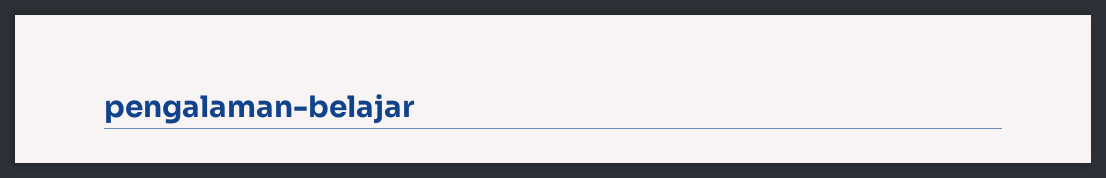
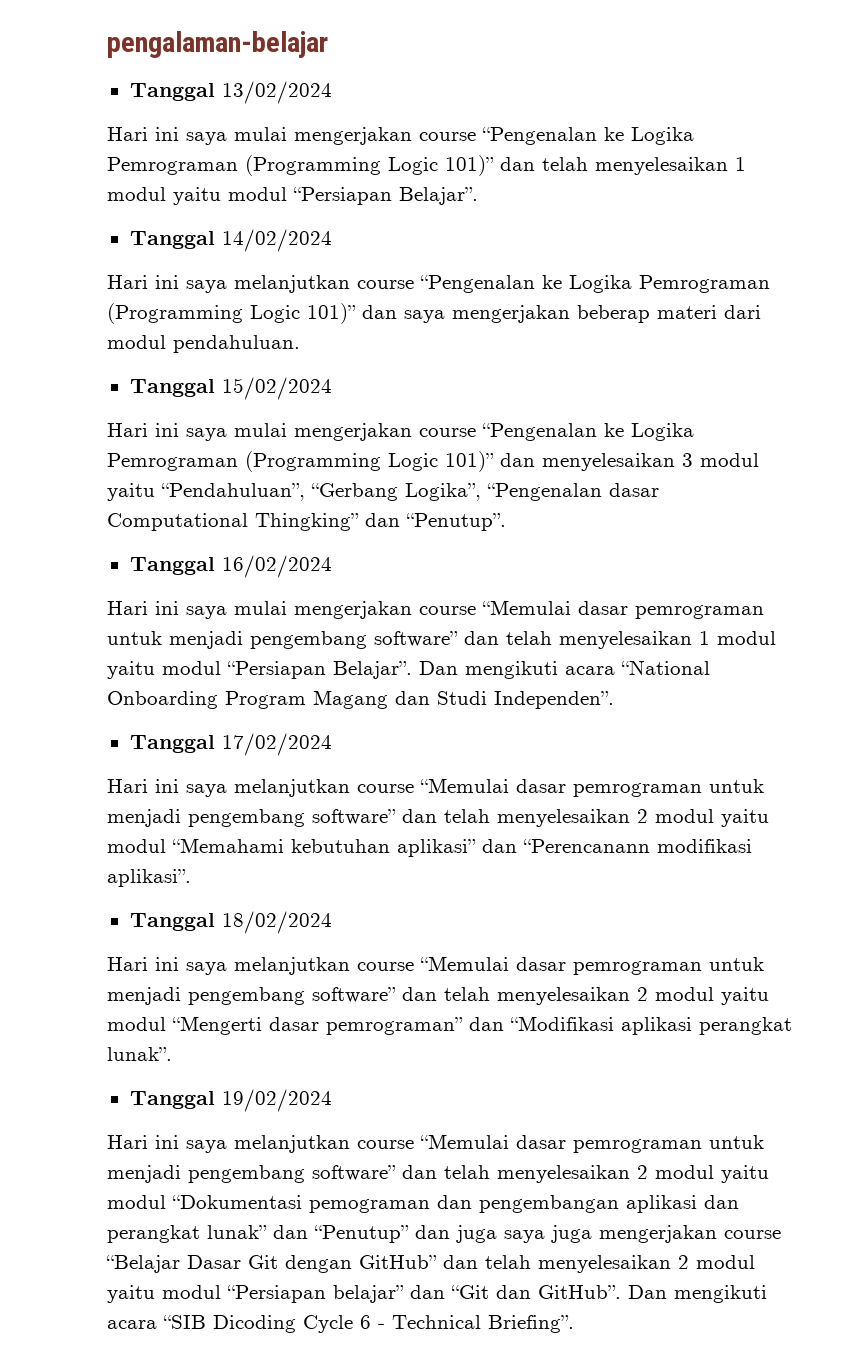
+ Tanggal 13/02/2024
+ Hari ini saya mulai mengerjakan course “Pengenalan ke Logika Pemrograman (Programming Logic 101)” dan telah menyelesaikan 1 modul yaitu modul “Persiapan Belajar”.
+ Tanggal 14/02/2024
+ Hari ini saya melanjutkan course “Pengenalan ke Logika Pemrograman (Programming Logic 101)” dan saya mengerjakan beberap materi dari modul pendahuluan.
+ Tanggal 15/02/2024
+ Hari ini saya mulai mengerjakan course “Pengenalan ke Logika Pemrograman (Programming Logic 101)” dan menyelesaikan 3 modul yaitu “Pendahuluan”, “Gerbang Logika”, “Pengenalan dasar Computational Thingking” dan “Penutup”.
+ Tanggal 16/02/2024
+ Hari ini saya mulai mengerjakan course “Memulai dasar pemrograman untuk menjadi pengembang software” dan telah menyelesaikan 1 modul yaitu modul “Persiapan Belajar”. Dan mengikuti acara “National Onboarding Program Magang dan Studi Independen”.
+ Tanggal 17/02/2024
+ Hari ini saya melanjutkan course “Memulai dasar pemrograman untuk menjadi pengembang software” dan telah menyelesaikan 2 modul yaitu modul “Memahami kebutuhan aplikasi” dan “Perencanann modifikasi aplikasi”.
+ Tanggal 18/02/2024
+ Hari ini saya melanjutkan course “Memulai dasar pemrograman untuk menjadi pengembang software” dan telah menyelesaikan 2 modul yaitu modul “Mengerti dasar pemrograman” dan “Modifikasi aplikasi perangkat lunak”.
+ Tanggal 19/02/2024
+ Hari ini saya melanjutkan course “Memulai dasar pemrograman untuk menjadi pengembang software” dan telah menyelesaikan 2 modul yaitu modul “Dokumentasi pemograman dan pengembangan aplikasi dan perangkat lunak” dan “Penutup” dan juga saya juga mengerjakan course “Belajar Dasar Git dengan GitHub” dan telah menyelesaikan 2 modul yaitu modul “Persiapan belajar” dan “Git dan GitHub”. Dan mengikuti acara “SIB Dicoding Cycle 6 - Technical Briefing”.

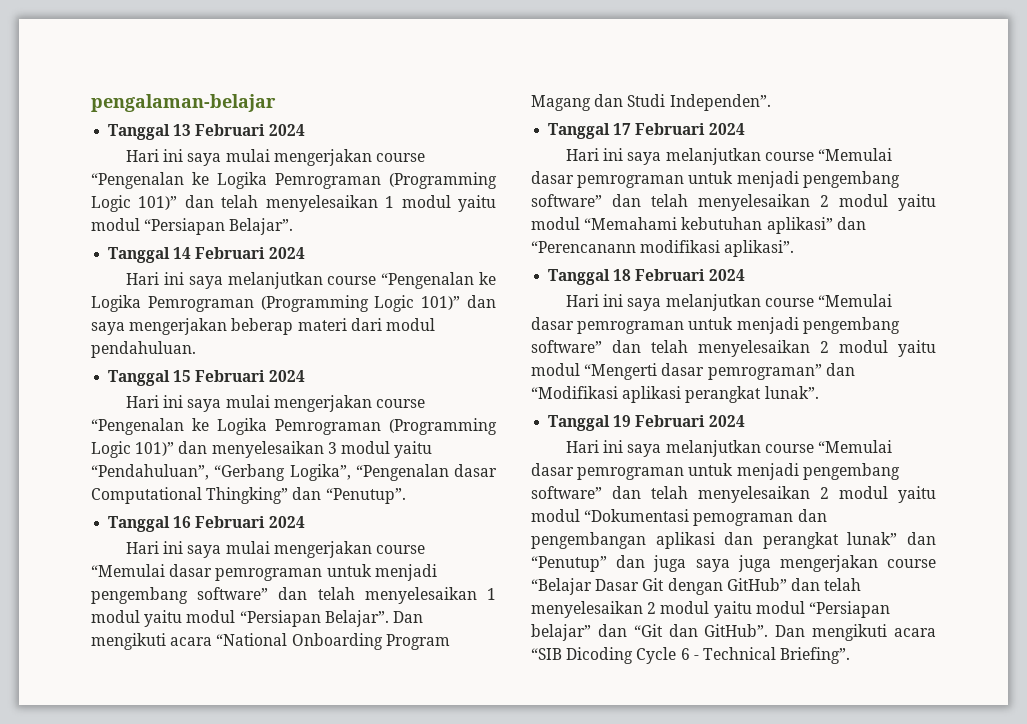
- Tanggal 13/02/2024
+ Tanggal 13 Februari 2024
- Tanggal 14/02/2024
+ Tanggal 14 Februari 2024
- Tanggal 15/02/2024
+ Tanggal 15 Februari 2024
- Tanggal 16/02/2024
+ Tanggal 16 Februari 2024
- Tanggal 17/02/2024
+ Tanggal 17 Februari 2024
- Tanggal 18/02/2024
+ Tanggal 18 Februari 2024
- Tanggal 19/02/2024
+ Tanggal 19 Februari 2024

